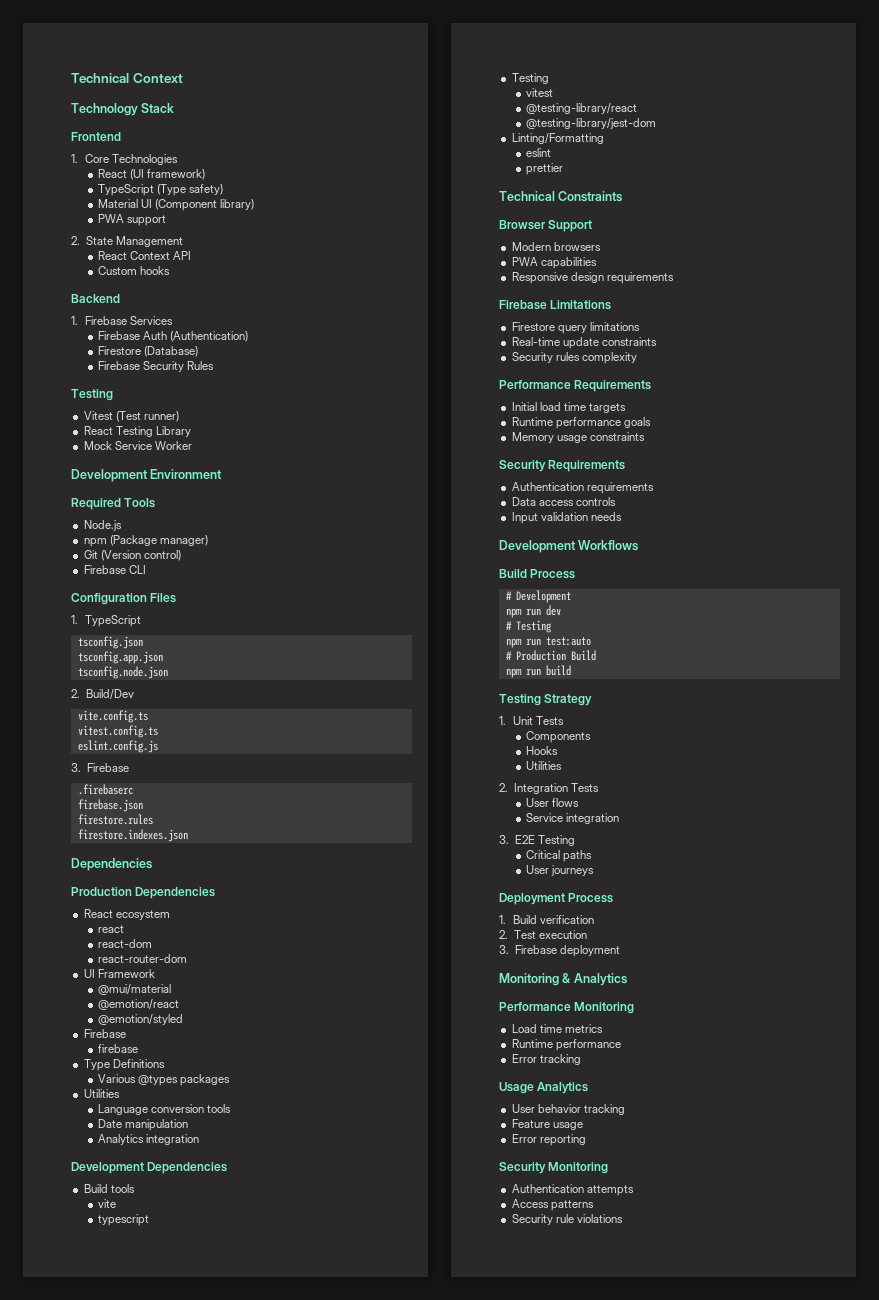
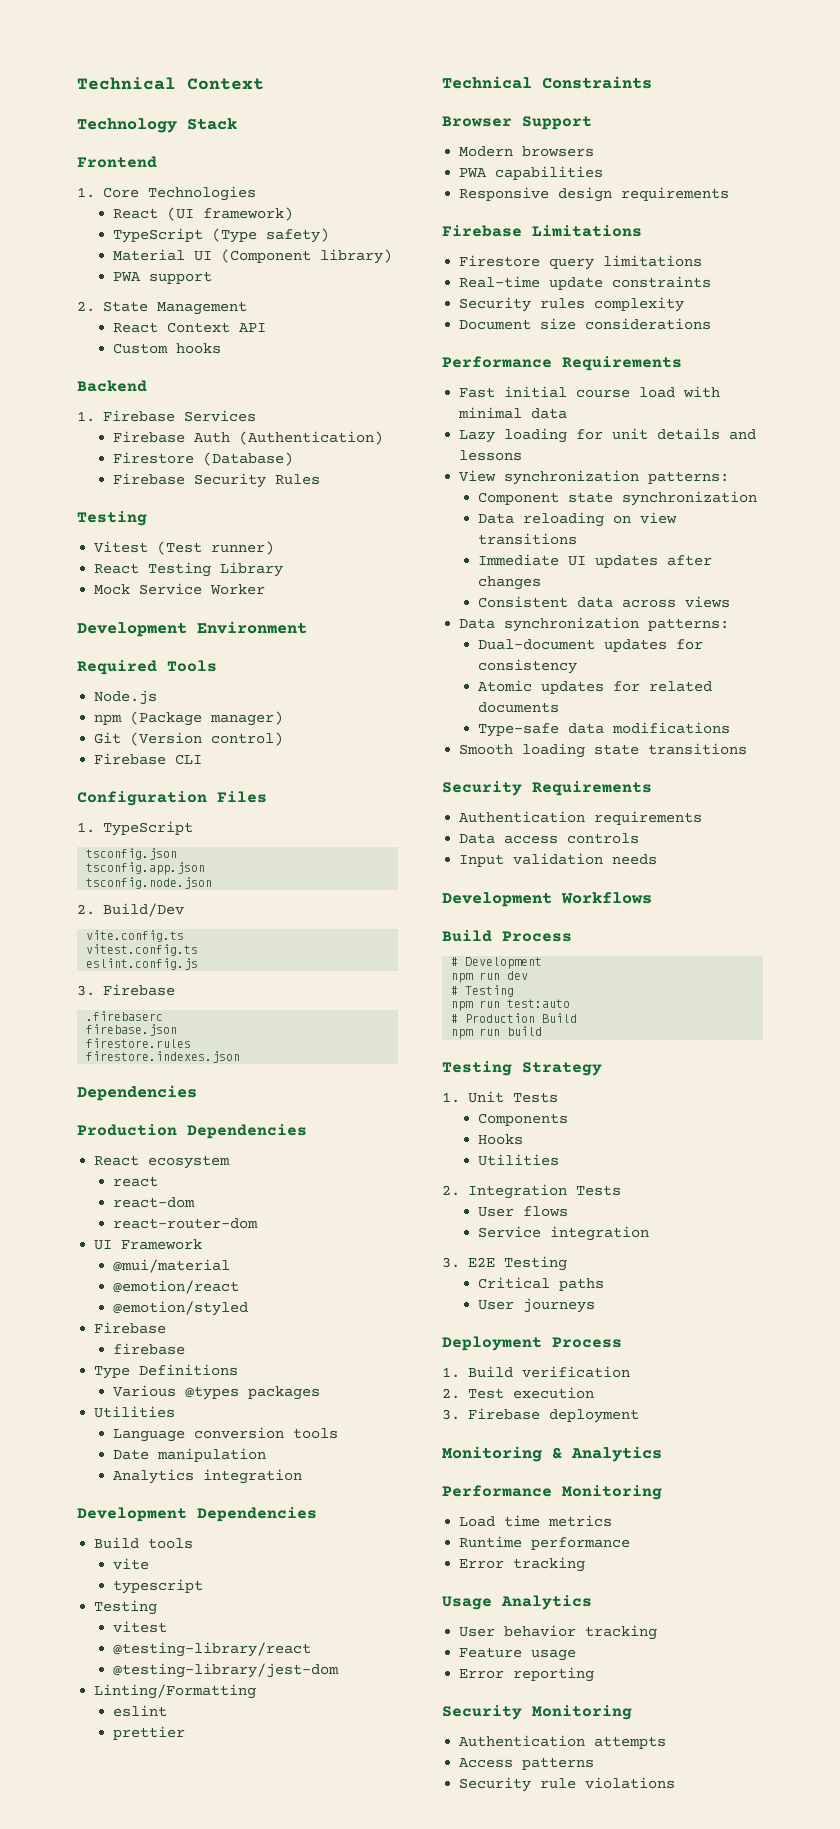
+ Document size considerations
- Initial load time targets
- Runtime performance goals
- Memory usage constraints
+ Fast initial course load with minimal data
+ Lazy loading for unit details and lessons
+ View synchronization patterns:
+ Component state synchronization
+ Data reloading on view transitions
+ Immediate UI updates after changes
+ Consistent data across views
+ Data synchronization patterns:
+ Dual-document updates for consistency
+ Atomic updates for related documents
+ Type-safe data modifications
+ Smooth loading state transitions

